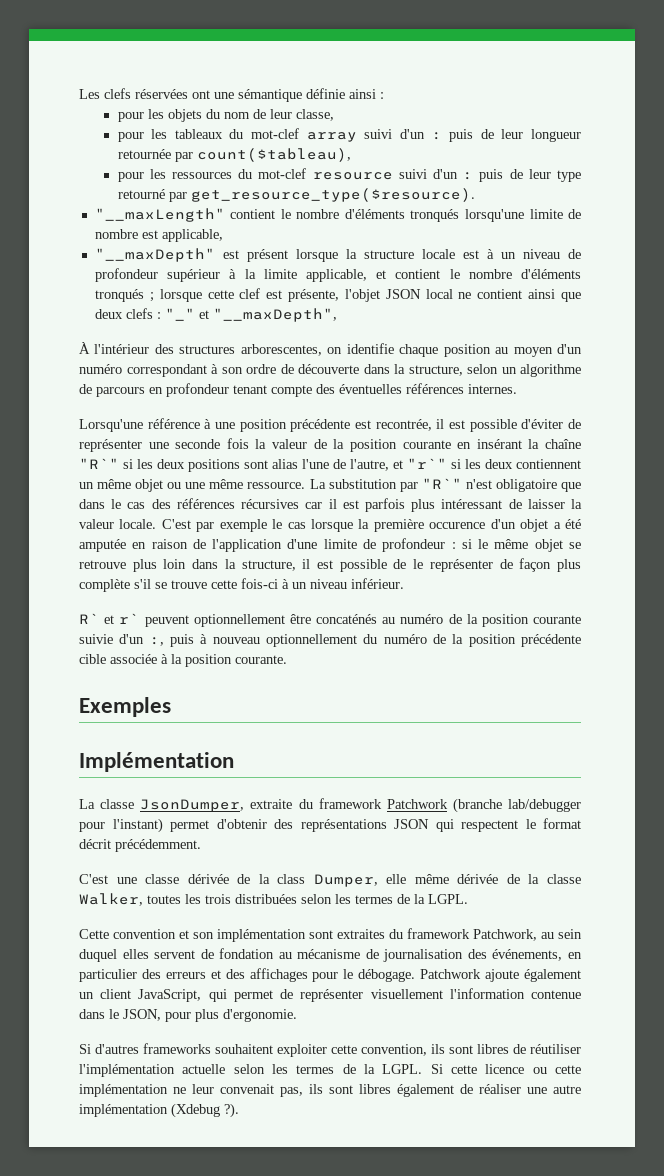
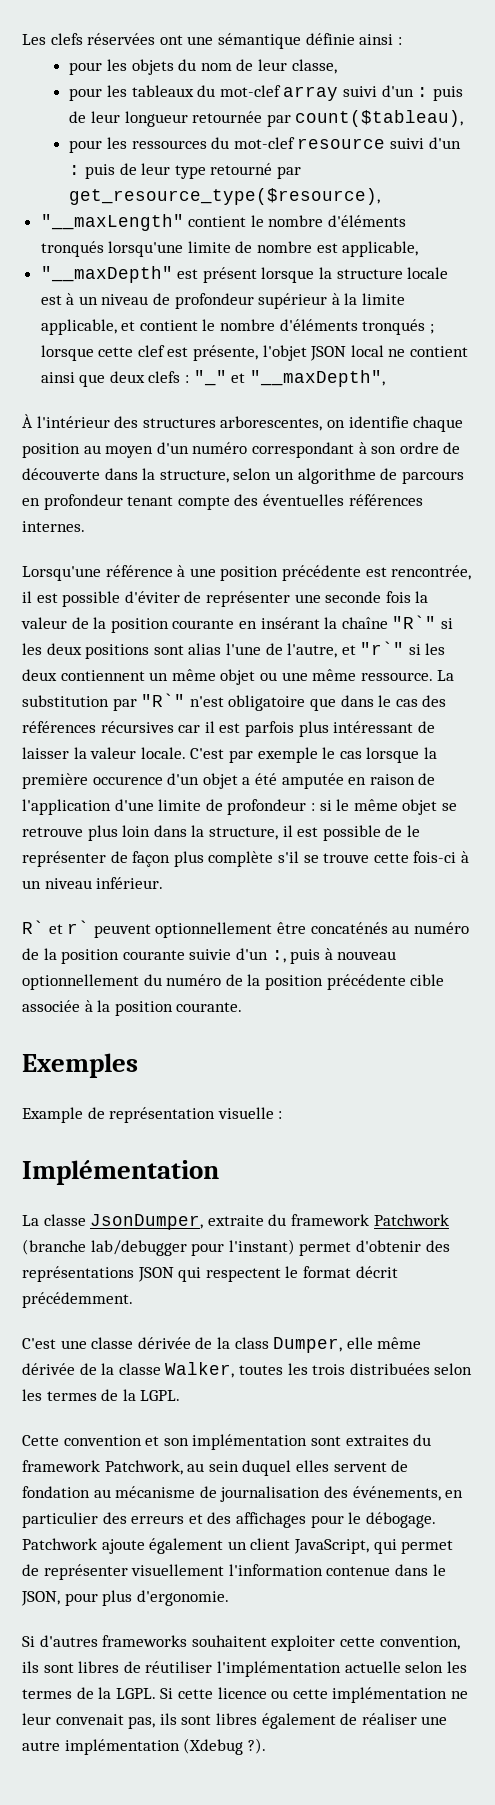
- pour les ressources du mot-clef resource suivi d'un : puis de leur type retourné par get_resource_type($resource).
+ pour les ressources du mot-clef resource suivi d'un : puis de leur type retourné par get_resource_type($resource),
- Lorsqu'une référence à une position précédente est recontrée, il est possible d'éviter de représenter une seconde fois la valeur de la position courante en insérant la chaîne "R`" si les deux positions sont alias l'une de l'autre, et "r`" si les deux contiennent un même objet ou une même ressource.
+ Lorsqu'une référence à une position précédente est rencontrée, il est possible d'éviter de représenter une seconde fois la valeur de la position courante en insérant la chaîne "R`" si les deux positions sont alias l'une de l'autre, et "r`" si les deux contiennent un même objet ou une même ressource.
+ Example de représentation visuelle :

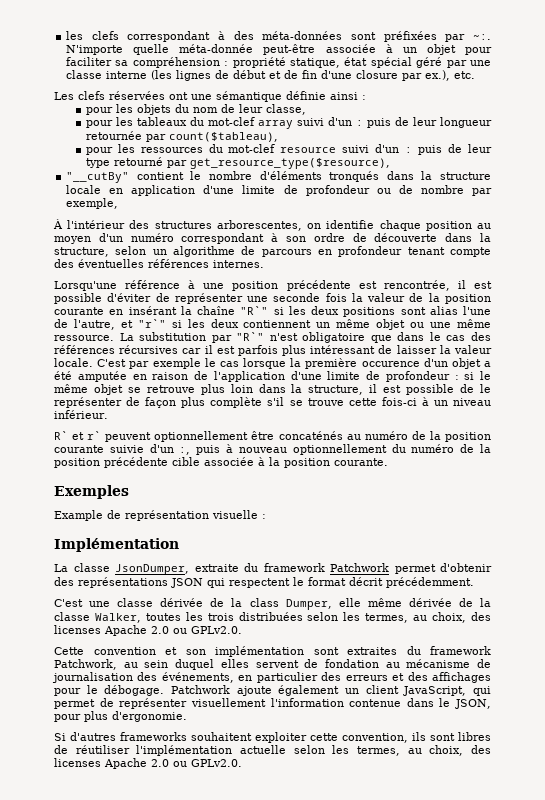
+ les clefs correspondant à des méta-données sont préfixées par ~:. N'importe quelle méta-donnée peut-être associée à un objet pour faciliter sa compréhension : propriété statique, état spécial géré par une classe interne (les lignes de début et de fin d'une closure par ex.), etc.
- "__maxLength" contient le nombre d'éléments tronqués lorsqu'une limite de nombre est applicable,
- "__maxDepth" est présent lorsque la structure locale est à un niveau de profondeur supérieur à la limite applicable, et contient le nombre d'éléments tronqués ; lorsque cette clef est présente, l'objet JSON local ne contient ainsi que deux clefs : "_" et "__maxDepth",
+ "__cutBy" contient le nombre d'éléments tronqués dans la structure locale en application d'une limite de profondeur ou de nombre par exemple,
- La classe JsonDumper, extraite du framework Patchwork (branche lab/debugger pour l'instant) permet d'obtenir des représentations JSON qui respectent le format décrit précédemment.
+ La classe JsonDumper, extraite du framework Patchwork permet d'obtenir des représentations JSON qui respectent le format décrit précédemment.
- C'est une classe dérivée de la class Dumper, elle même dérivée de la classe Walker, toutes les trois distribuées selon les termes de la LGPL.
+ C'est une classe dérivée de la class Dumper, elle même dérivée de la classe Walker, toutes les trois distribuées selon les termes, au choix, des licenses Apache 2.0 ou GPLv2.0.
- Si d'autres frameworks souhaitent exploiter cette convention, ils sont libres de réutiliser l'implémentation actuelle selon les termes de la LGPL. Si cette licence ou cette implémentation ne leur convenait pas, ils sont libres également de réaliser une autre implémentation (Xdebug ?).
+ Si d'autres frameworks souhaitent exploiter cette convention, ils sont libres de réutiliser l'implémentation actuelle selon les termes, au choix, des licenses Apache 2.0 ou GPLv2.0.

